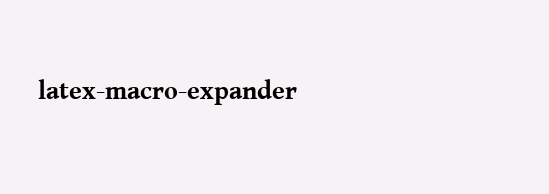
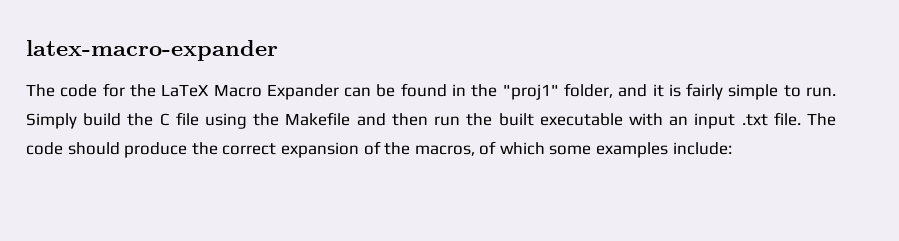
+ The code for the LaTeX Macro Expander can be found in the "proj1" folder, and it is fairly simple to run. Simply build the C file using the Makefile and then run the built executable with an input .txt file. The code should produce the correct expansion of the macros, of which some examples include:

